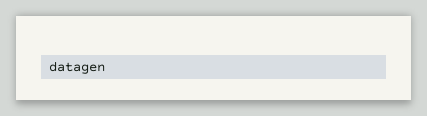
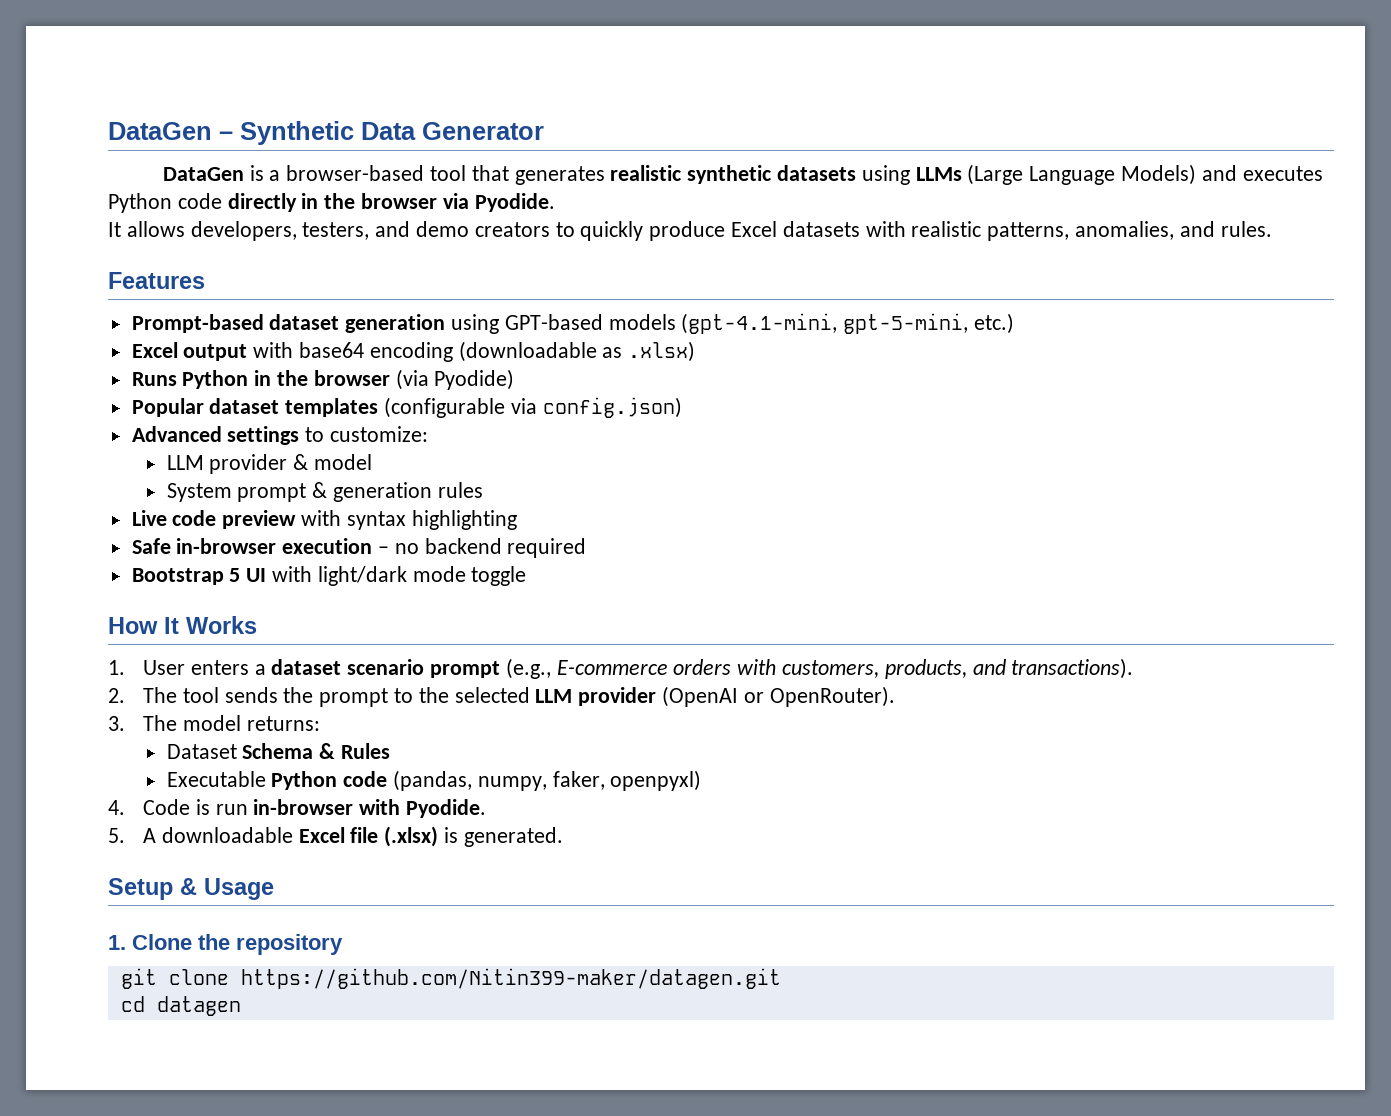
- datagen
+ DataGen – Synthetic Data Generator
+ DataGen is a browser-based tool that generates realistic synthetic datasets using LLMs (Large Language Models) and executes Python code directly in the browser via Pyodide.
+ It allows developers, testers, and demo creators to quickly produce Excel datasets with realistic patterns, anomalies, and rules.
+ Features
+ Prompt-based dataset generation using GPT-based models (gpt-4.1-mini, gpt-5-mini, etc.)
+ Excel output with base64 encoding (downloadable as .xlsx)
+ Runs Python in the browser (via Pyodide)
+ Popular dataset templates (configurable via config.json)
+ Advanced settings to customize:
+ LLM provider & model
+ System prompt & generation rules
+ Live code preview with syntax highlighting
+ Safe in-browser execution – no backend required
+ Bootstrap 5 UI with light/dark mode toggle
+ How It Works
+ 1. User enters a dataset scenario prompt (e.g., E-commerce orders with customers, products, and transactions).
+ 2. The tool sends the prompt to the selected LLM provider (OpenAI or OpenRouter).
+ 3. The model returns:
+ Dataset Schema & Rules
+ Executable Python code (pandas, numpy, faker, openpyxl)
+ 4. Code is run in-browser with Pyodide.
+ 5. A downloadable Excel file (.xlsx) is generated.
+ Setup & Usage
+ 1. Clone the repository
+ git clone https://github.com/Nitin399-maker/datagen.git
+ cd datagen

